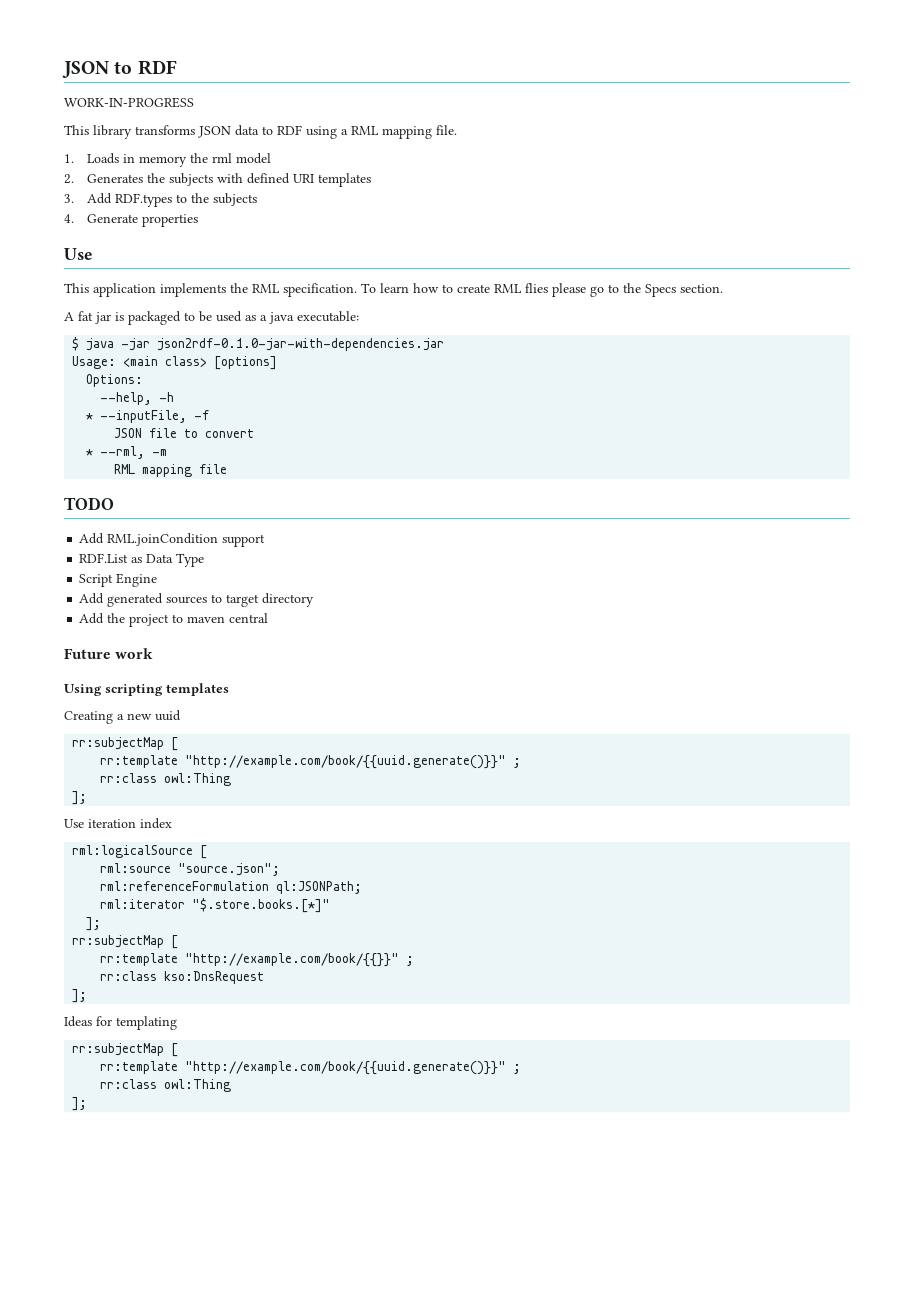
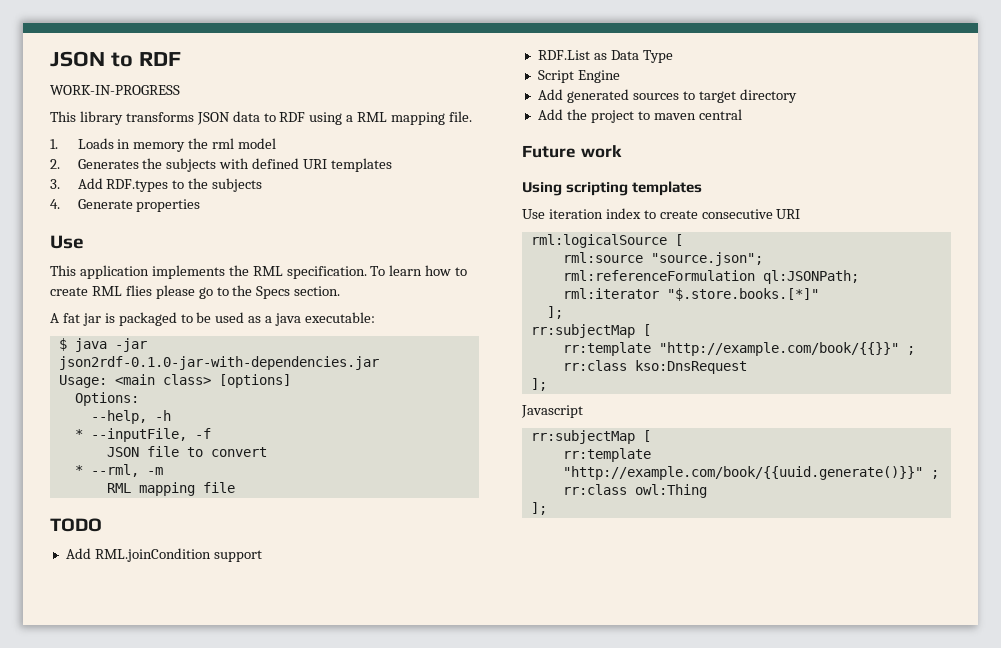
- Creating a new uuid
- rr:subjectMap [
- rr:template "http://example.com/book/{{uuid.generate()}}" ;
- rr:class owl:Thing
- ];
- Use iteration index
+ Use iteration index to create consecutive URI
- Ideas for templating
+ Javascript

